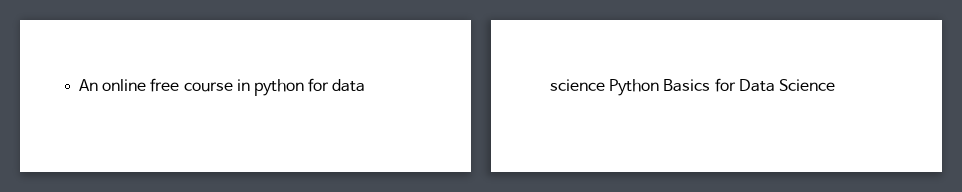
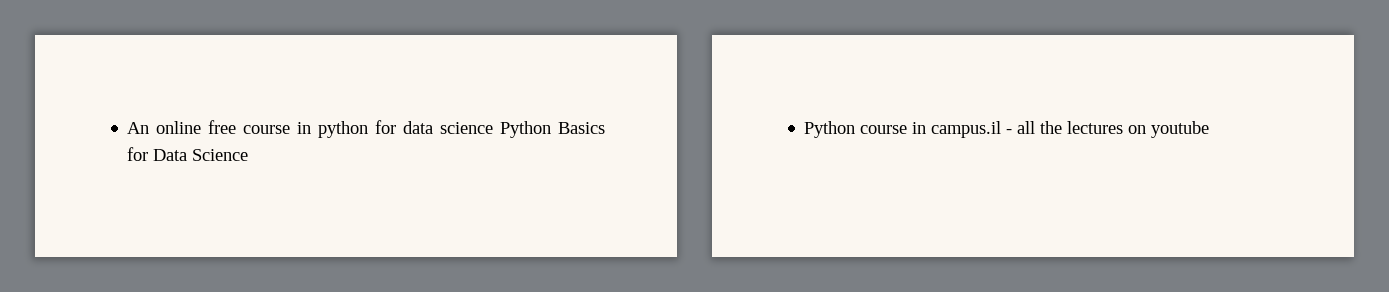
+ Python course in campus.il - all the lectures on youtube

